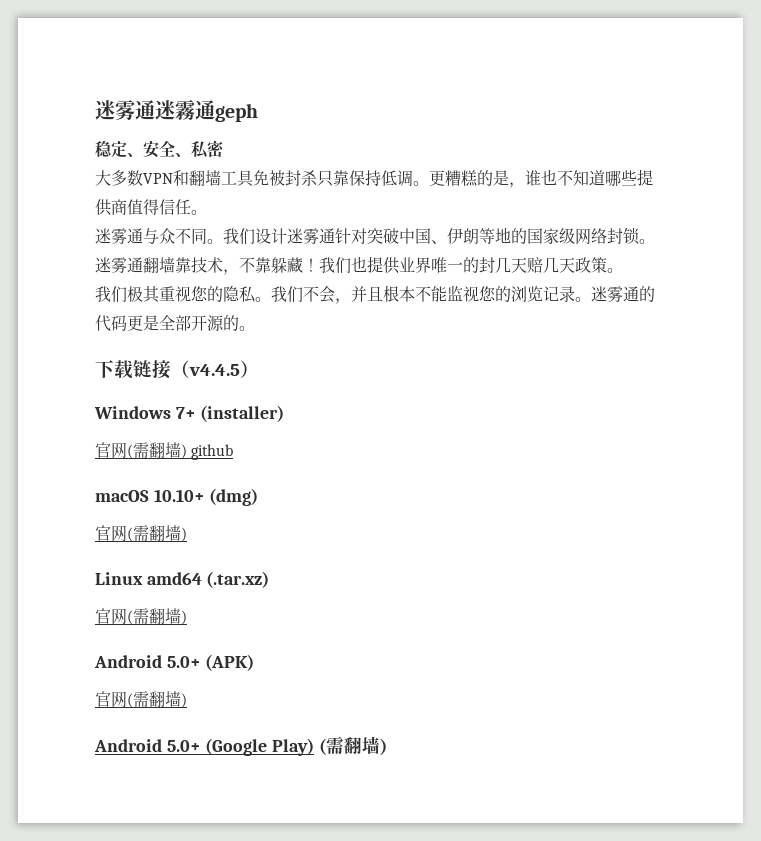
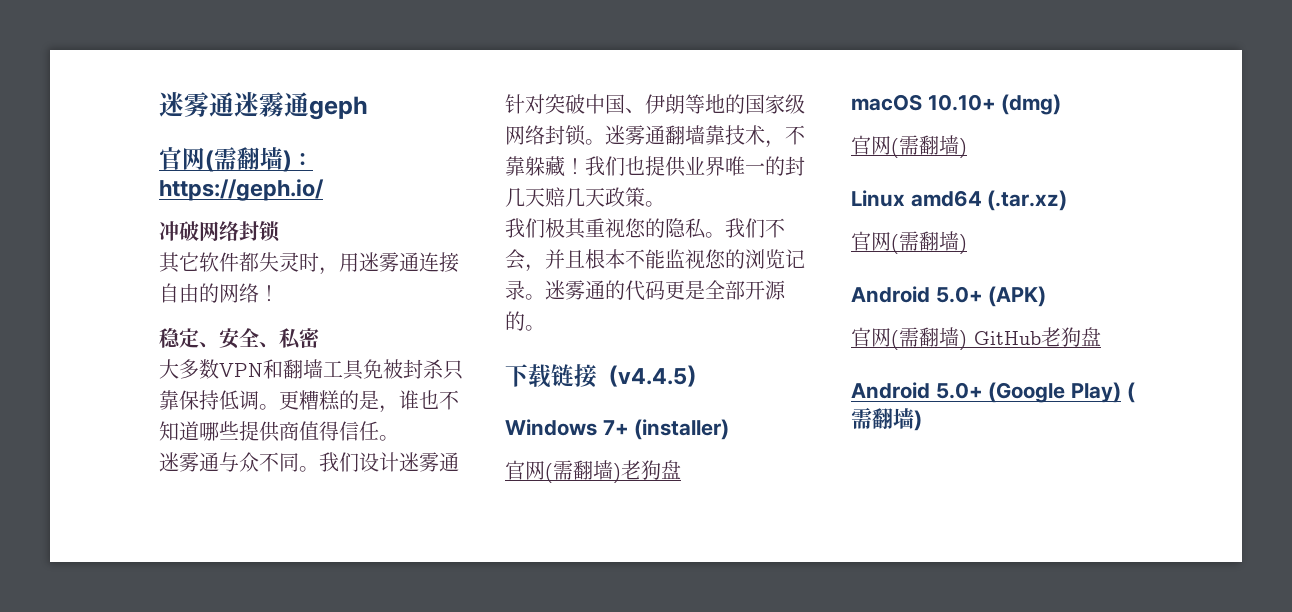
+ 官网(需翻墙)：https://geph.io/
+ 冲破网络封锁
+ 其它软件都失灵时，用迷雾通连接自由的网络！
- 官网(需翻墙) github
+ 官网(需翻墙)老狗盘
  Android 5.0+ (APK)
- 官网(需翻墙)
+ 官网(需翻墙) GitHub老狗盘

